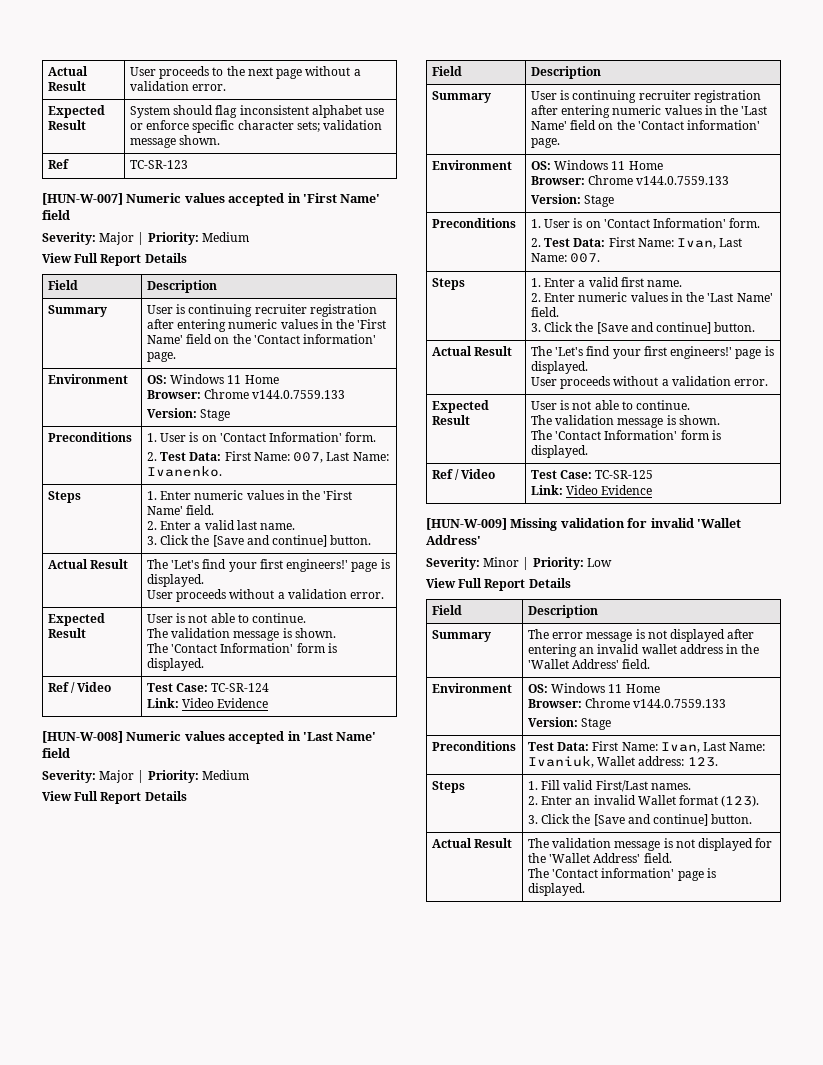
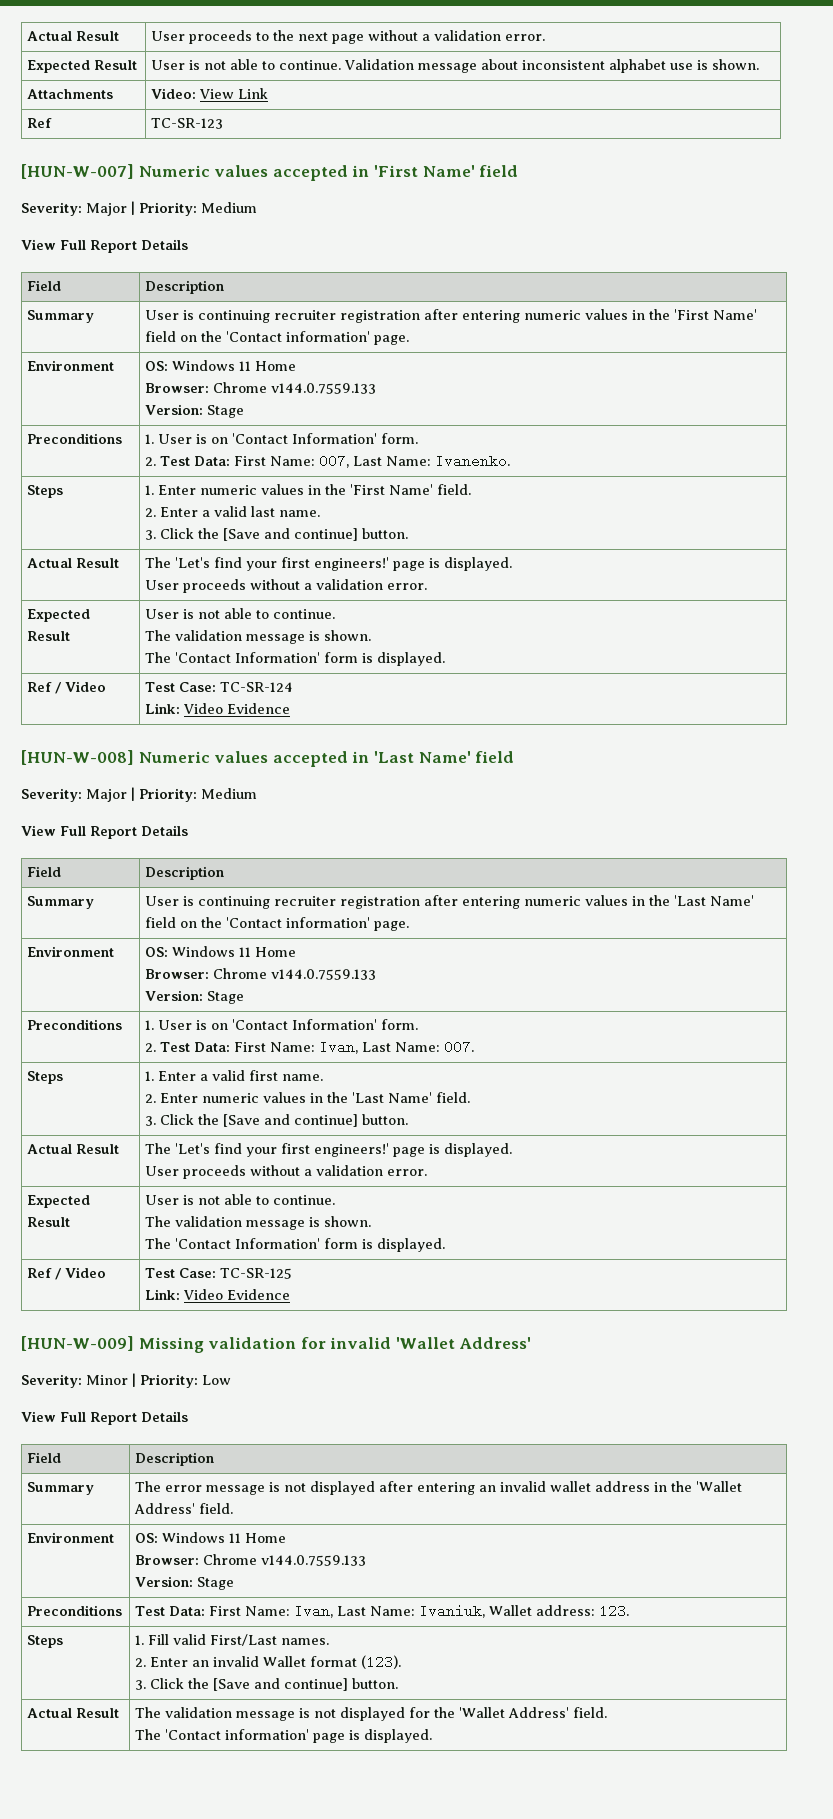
- Expected Result | System should flag inconsistent alphabet use or enforce specific character sets; validation message shown.
+ Expected Result | User is not able to continue. Validation message about inconsistent alphabet use is shown.
+ Attachments | Video: View Link

